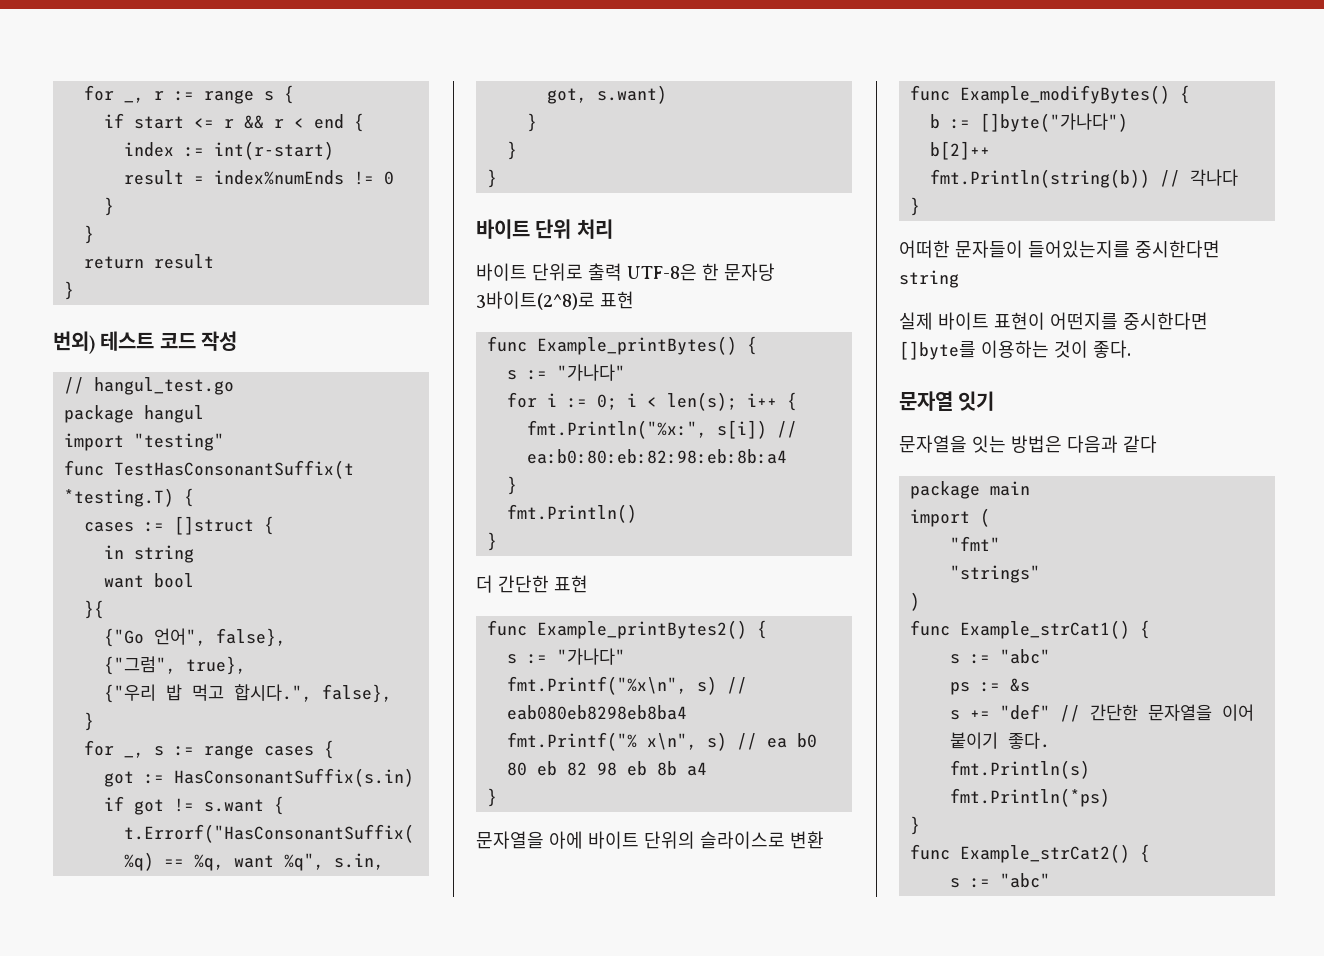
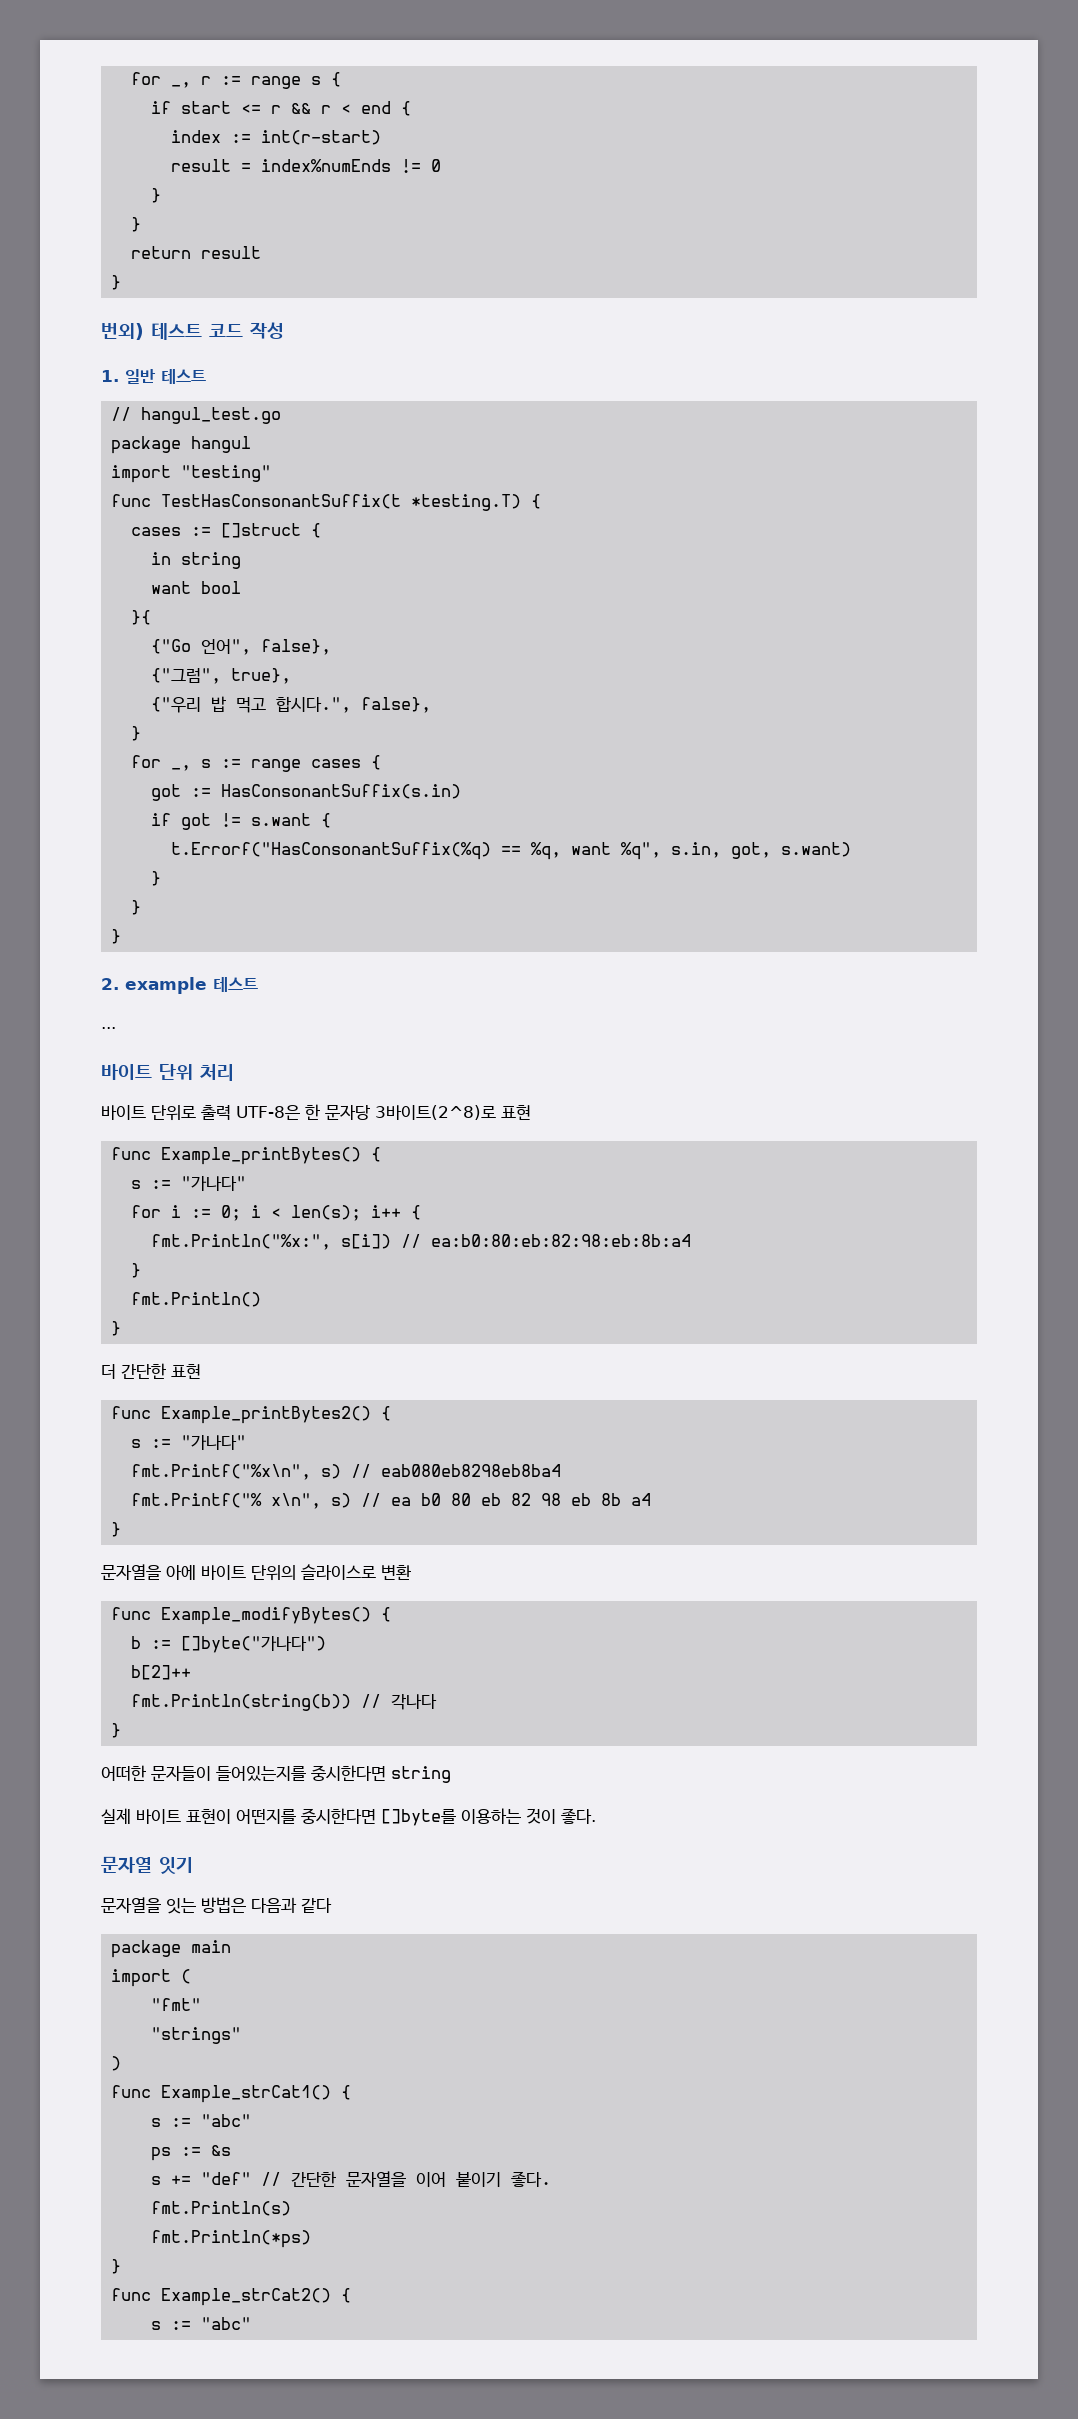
+ 1. 일반 테스트
+ 2. example 테스트
+ ...

